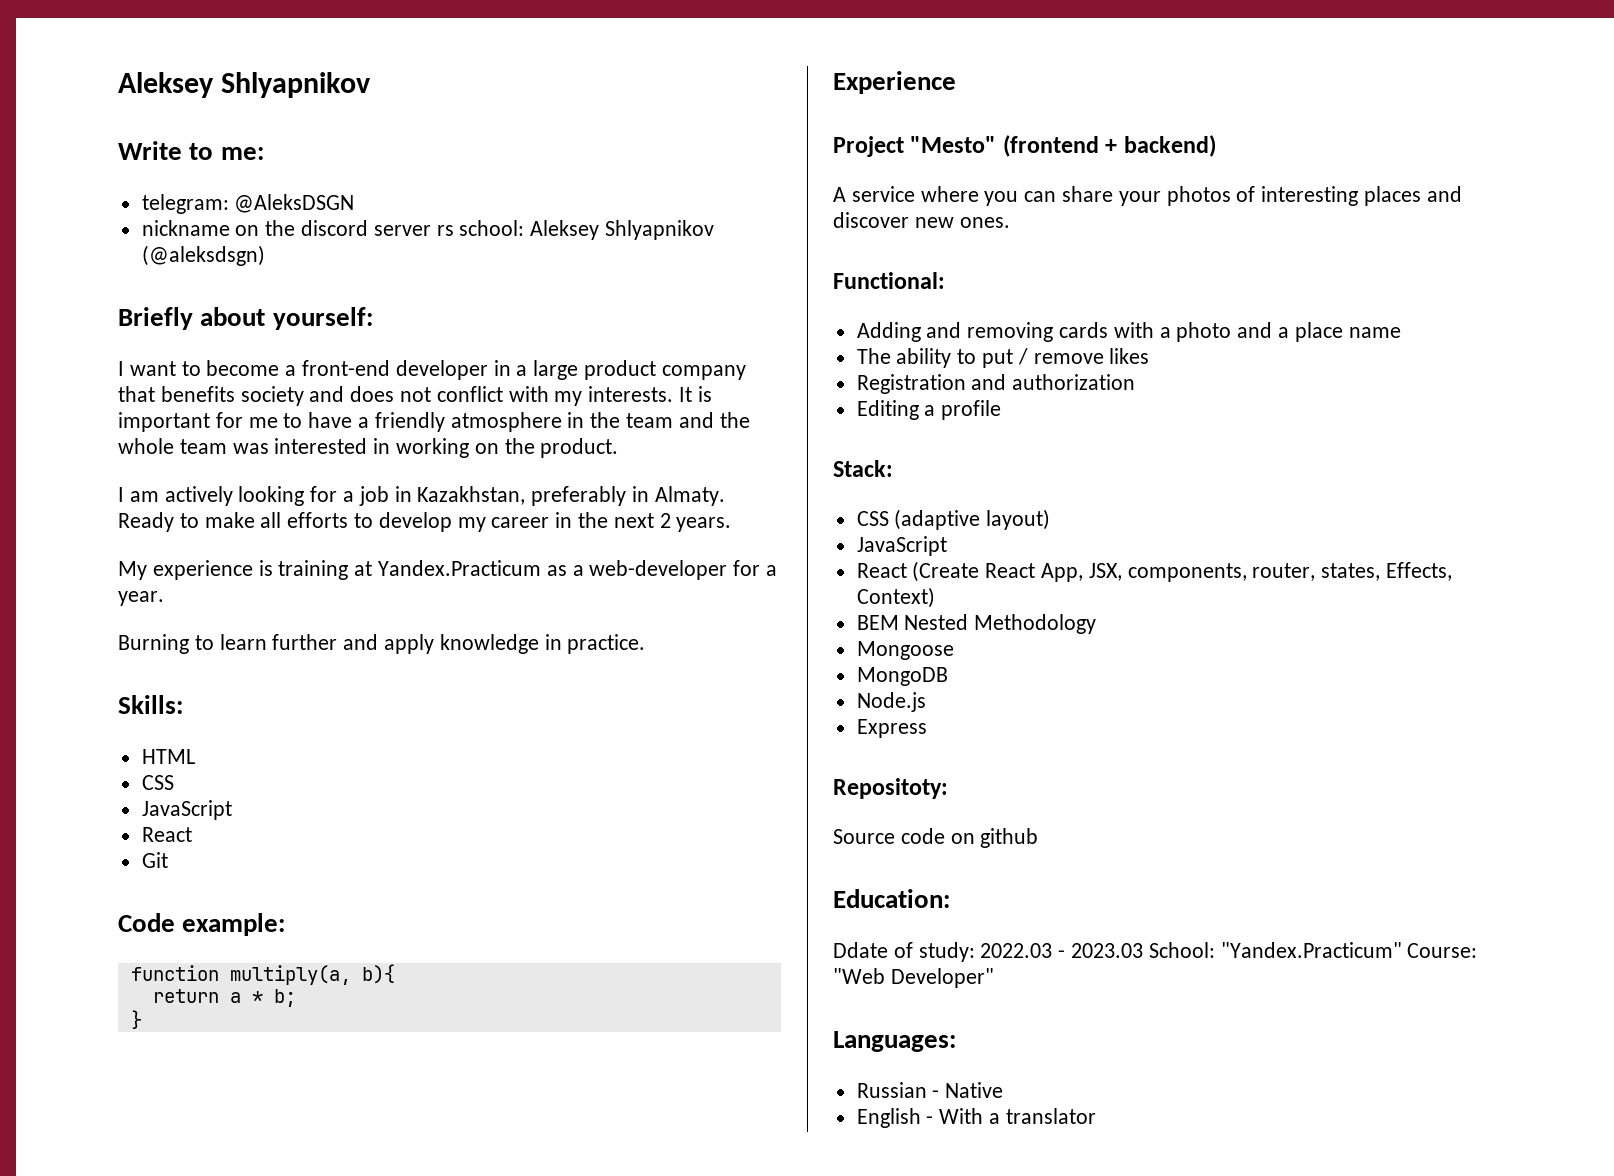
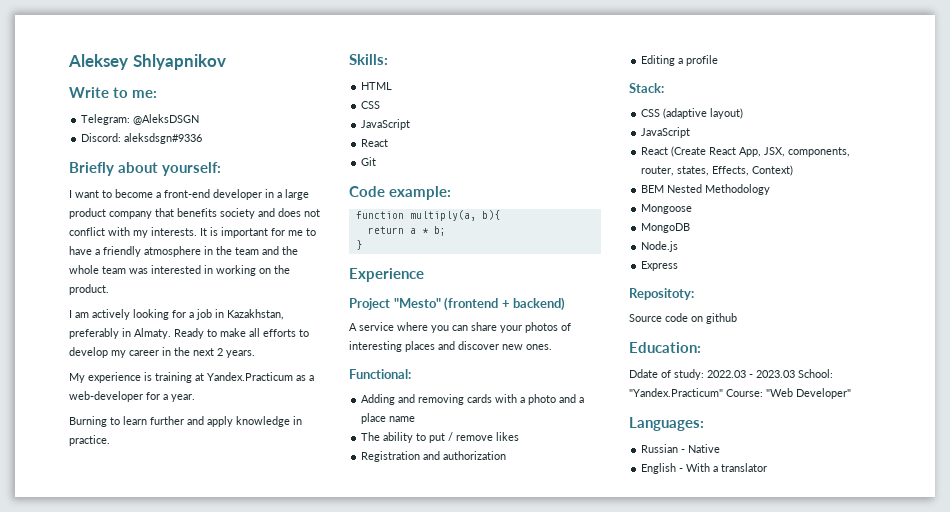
- telegram: @AleksDSGN
+ Telegram: @AleksDSGN
- nickname on the discord server rs school: Aleksey Shlyapnikov (@aleksdsgn)
+ Discord: aleksdsgn#9336

